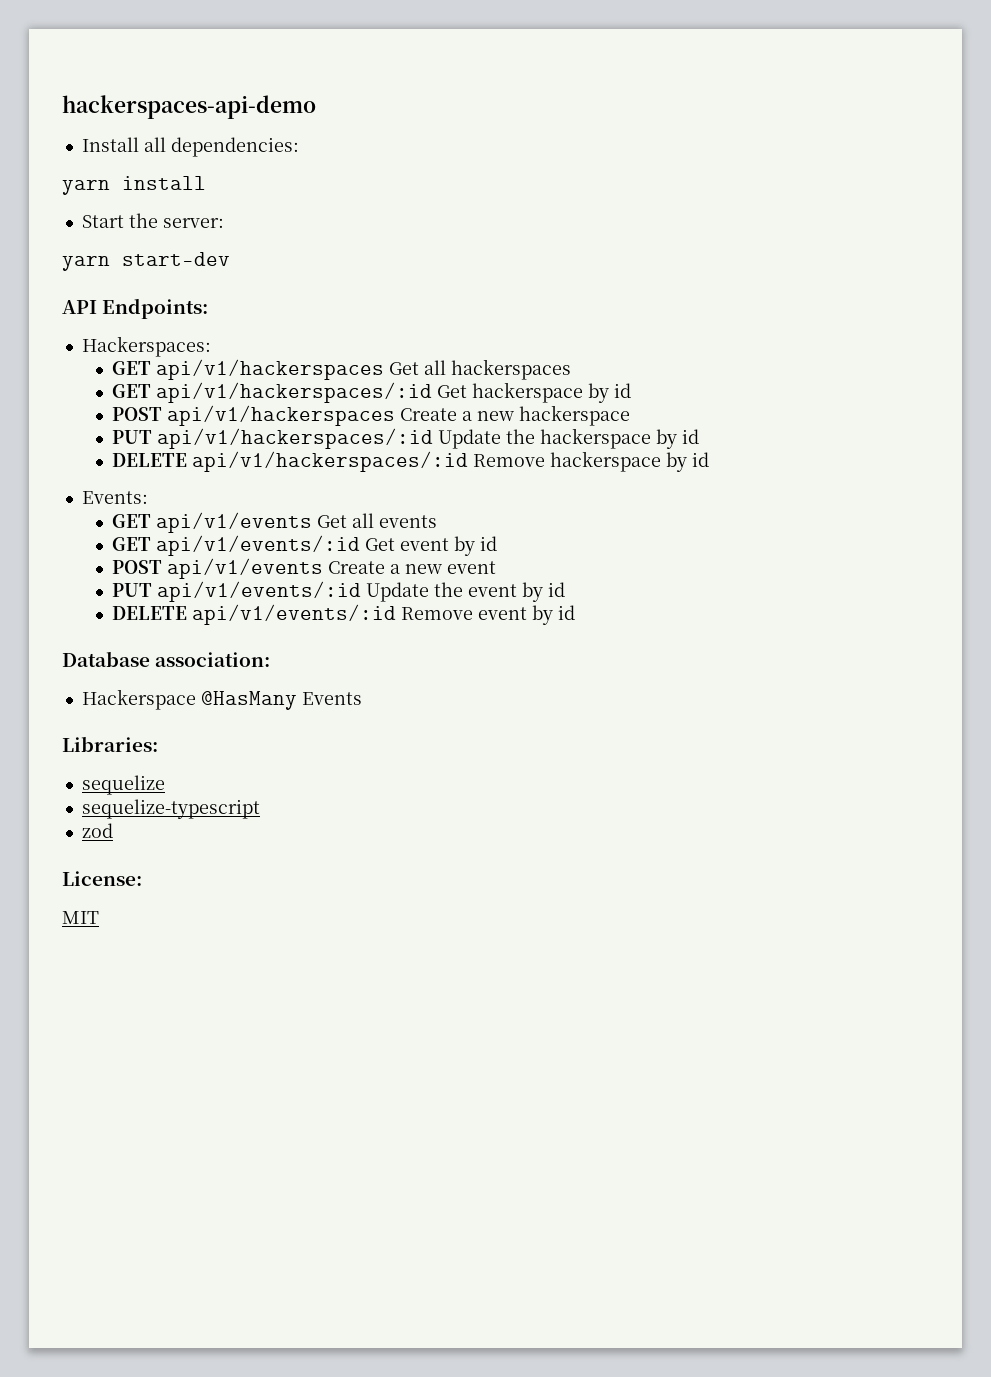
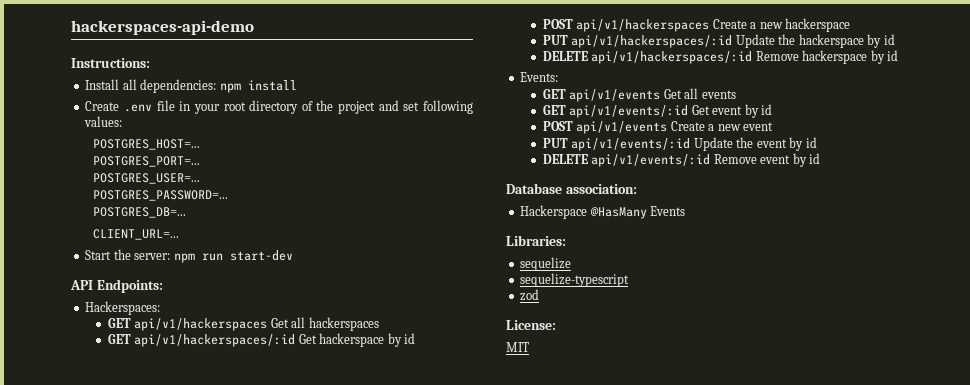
+ Instructions:
- Install all dependencies:
- yarn install
+ Install all dependencies: npm install
+ Create .env file in your root directory of the project and set following values:
+ POSTGRES_HOST=...
+ POSTGRES_PORT=...
+ POSTGRES_USER=...
+ POSTGRES_PASSWORD=...
+ POSTGRES_DB=...
+ CLIENT_URL=...
- Start the server:
- yarn start-dev
+ Start the server: npm run start-dev

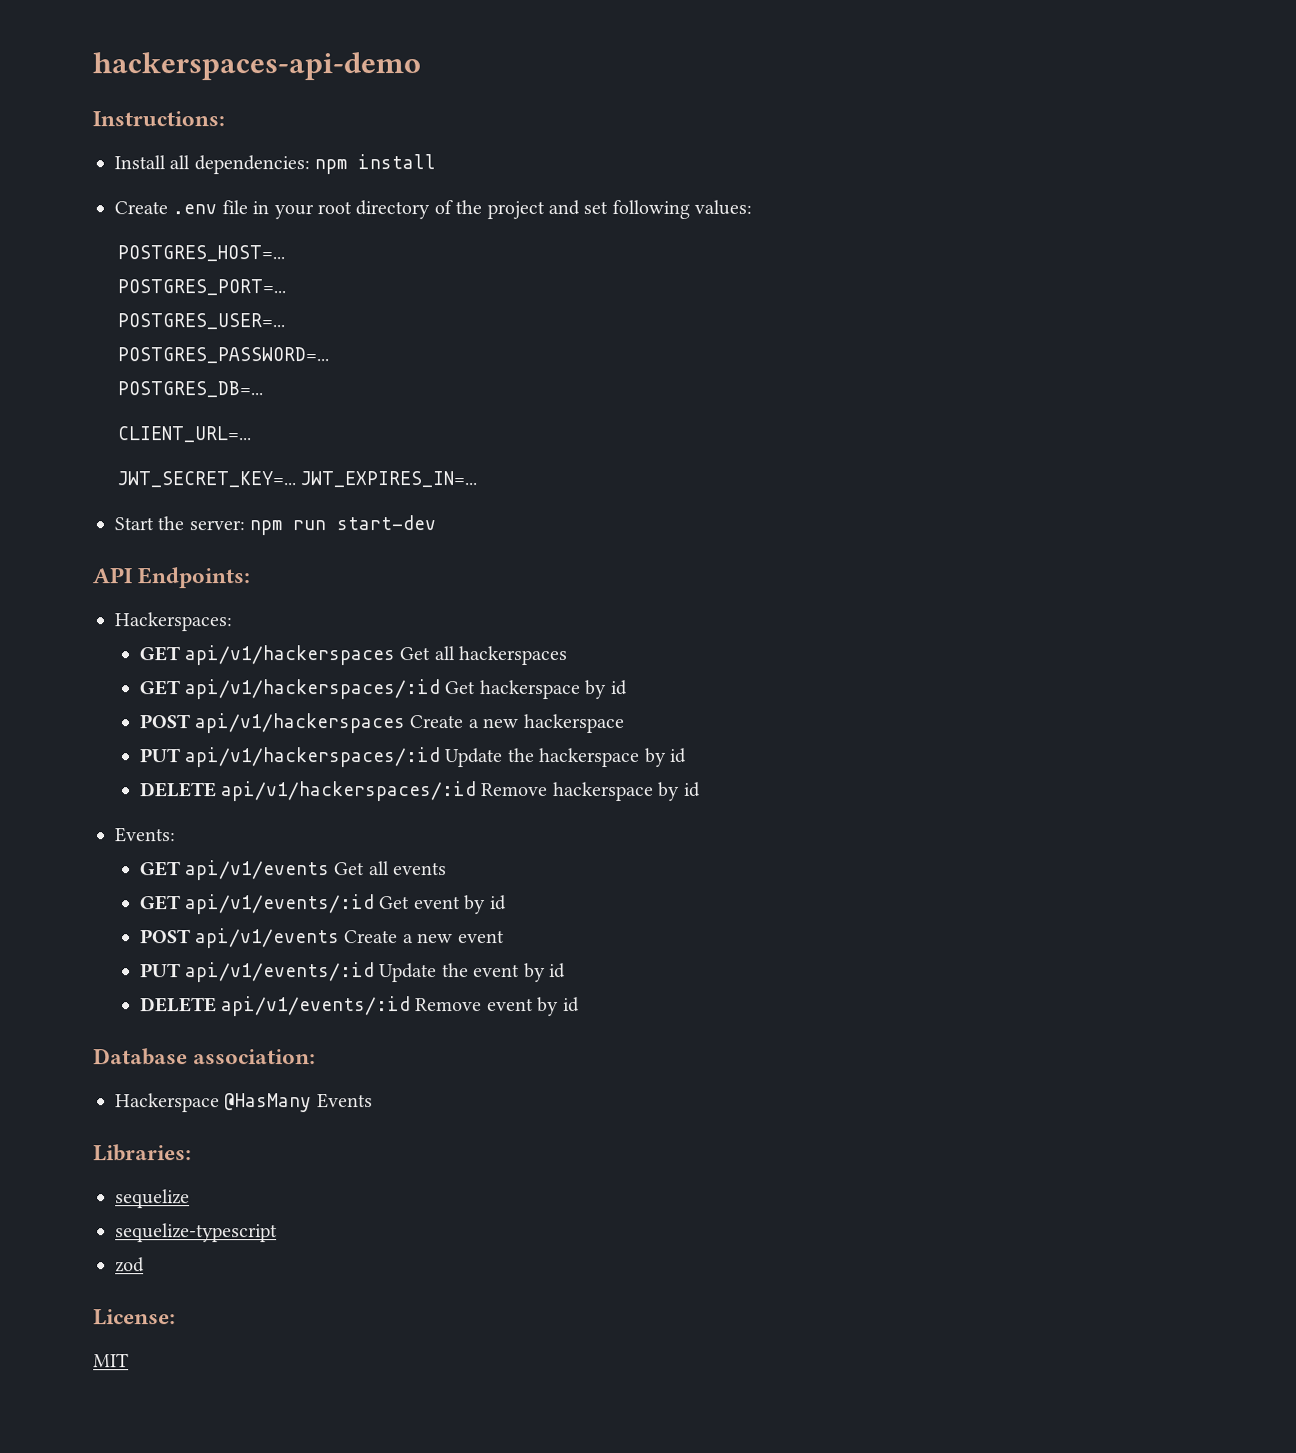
+ JWT_SECRET_KEY=... JWT_EXPIRES_IN=...

